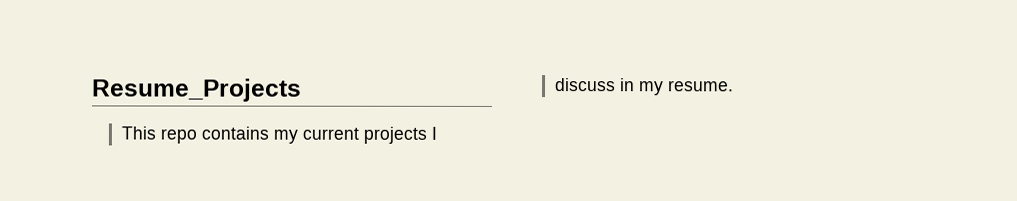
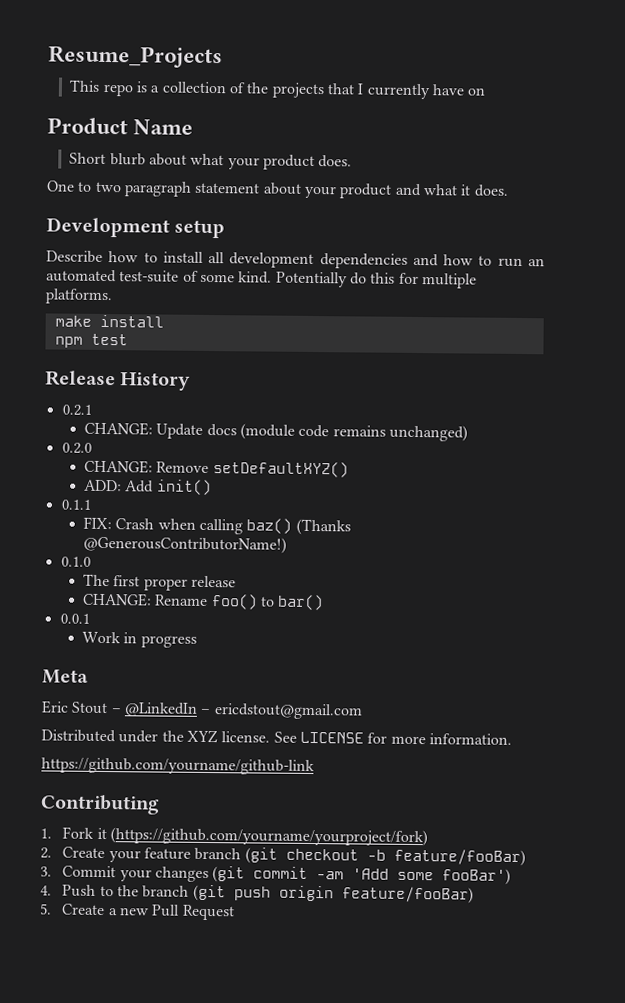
- This repo contains my current projects I discuss in my resume.
+ This repo is a collection of the projects that I currently have on
+ Product Name
+ Short blurb about what your product does.
+ One to two paragraph statement about your product and what it does.
+ Development setup
+ Describe how to install all development dependencies and how to run an automated test-suite of some kind. Potentially do this for multiple platforms.
+ make install
+ npm test
+ Release History
+ 0.2.1
+ CHANGE: Update docs (module code remains unchanged)
+ 0.2.0
+ CHANGE: Remove setDefaultXYZ()
+ ADD: Add init()
+ 0.1.1
+ FIX: Crash when calling baz() (Thanks @GenerousContributorName!)
+ 0.1.0
+ The first proper release
+ CHANGE: Rename foo() to bar()
+ 0.0.1
+ Work in progress
+ Meta
+ Eric Stout – @LinkedIn – ericdstout@gmail.com
+ Distributed under the XYZ license. See LICENSE for more information.
+ https://github.com/yourname/github-link
+ Contributing
+ 1. Fork it (https://github.com/yourname/yourproject/fork)
+ 2. Create your feature branch (git checkout -b feature/fooBar)
+ 3. Commit your changes (git commit -am 'Add some fooBar')
+ 4. Push to the branch (git push origin feature/fooBar)
+ 5. Create a new Pull Request

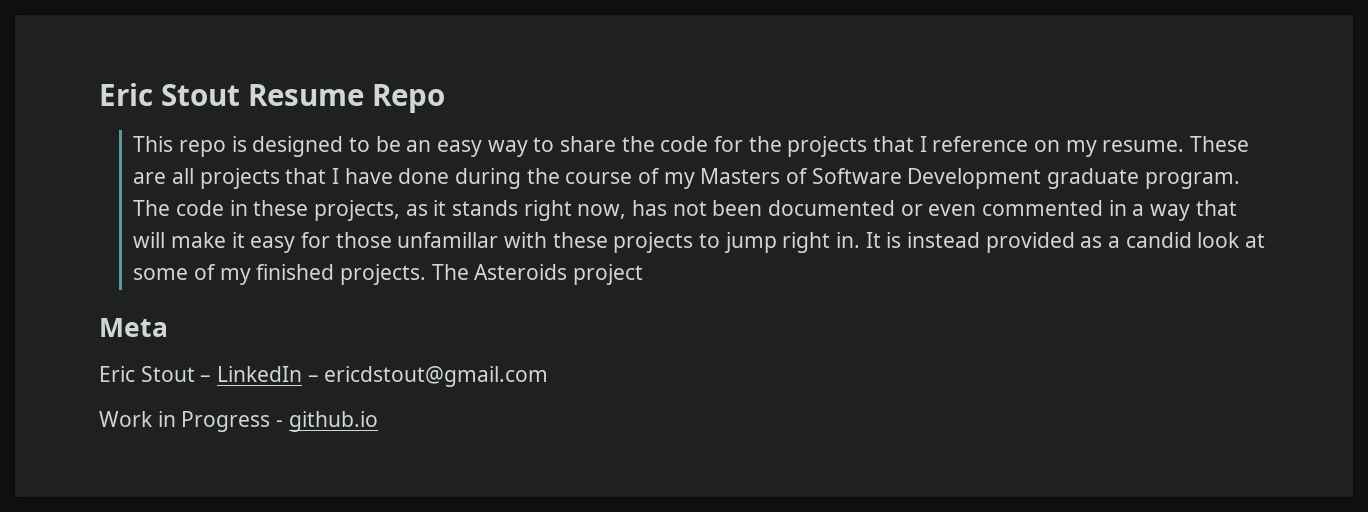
- Resume_Projects
+ Eric Stout Resume Repo
- This repo is a collection of the projects that I currently have on
- Product Name
- Short blurb about what your product does.
- One to two paragraph statement about your product and what it does.
- Development setup
- Describe how to install all development dependencies and how to run an automated test-suite of some kind. Potentially do this for multiple platforms.
- make install
- npm test
- Release History
- 0.2.1
- CHANGE: Update docs (module code remains unchanged)
- 0.2.0
- CHANGE: Remove setDefaultXYZ()
- ADD: Add init()
- 0.1.1
- FIX: Crash when calling baz() (Thanks @GenerousContributorName!)
- 0.1.0
- The first proper release
- CHANGE: Rename foo() to bar()
- 0.0.1
- Work in progress
+ This repo is designed to be an easy way to share the code for the projects that I reference on my resume. These are all projects that I have done during the course of my Masters of Software Development graduate program. The code in these projects, as it stands right now, has not been documented or even commented in a way that will make it easy for those unfamillar with these projects to jump right in. It is instead provided as a candid look at some of my finished projects. The Asteroids project
- Eric Stout – @LinkedIn – ericdstout@gmail.com
+ Eric Stout – LinkedIn – ericdstout@gmail.com
- Distributed under the XYZ license. See LICENSE for more information.
- https://github.com/yourname/github-link
- Contributing
- 1. Fork it (https://github.com/yourname/yourproject/fork)
- 2. Create your feature branch (git checkout -b feature/fooBar)
- 3. Commit your changes (git commit -am 'Add some fooBar')
- 4. Push to the branch (git push origin feature/fooBar)
- 5. Create a new Pull Request
+ Work in Progress - github.io

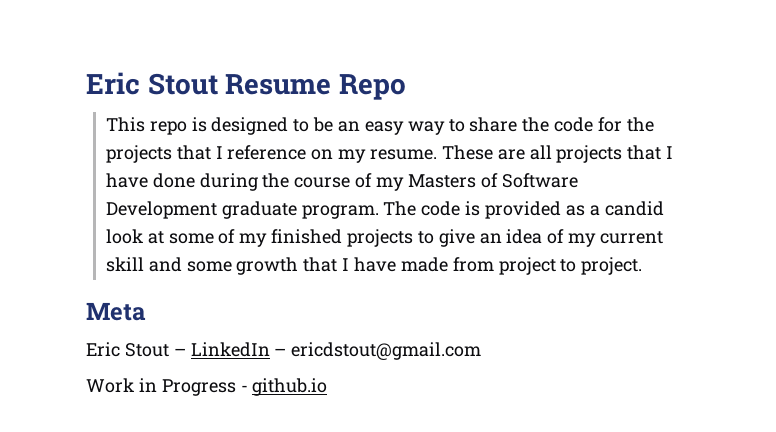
- The code in these projects, as it stands right now, has not been documented or even commented in a way that will make it easy for those unfamillar with these projects to jump right in. It is instead provided as a candid look at some of my finished projects. The Asteroids project
+ The code is provided as a candid look at some of my finished projects to give an idea of my current skill and some growth that I have made from project to project.

